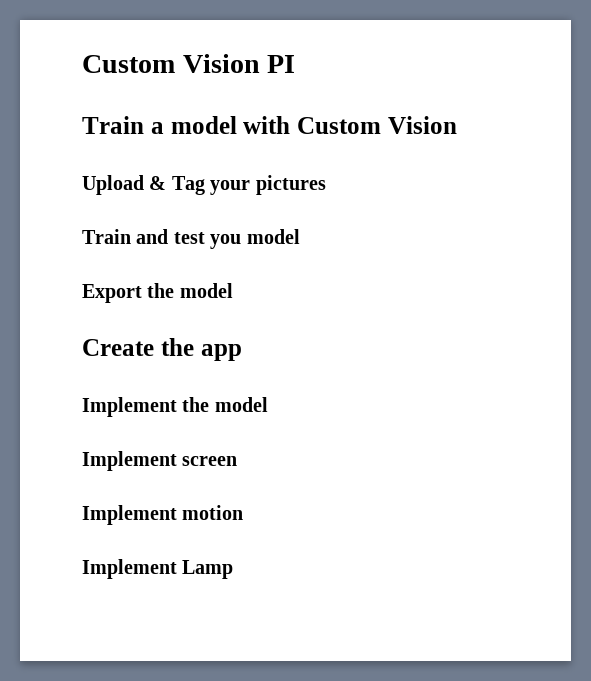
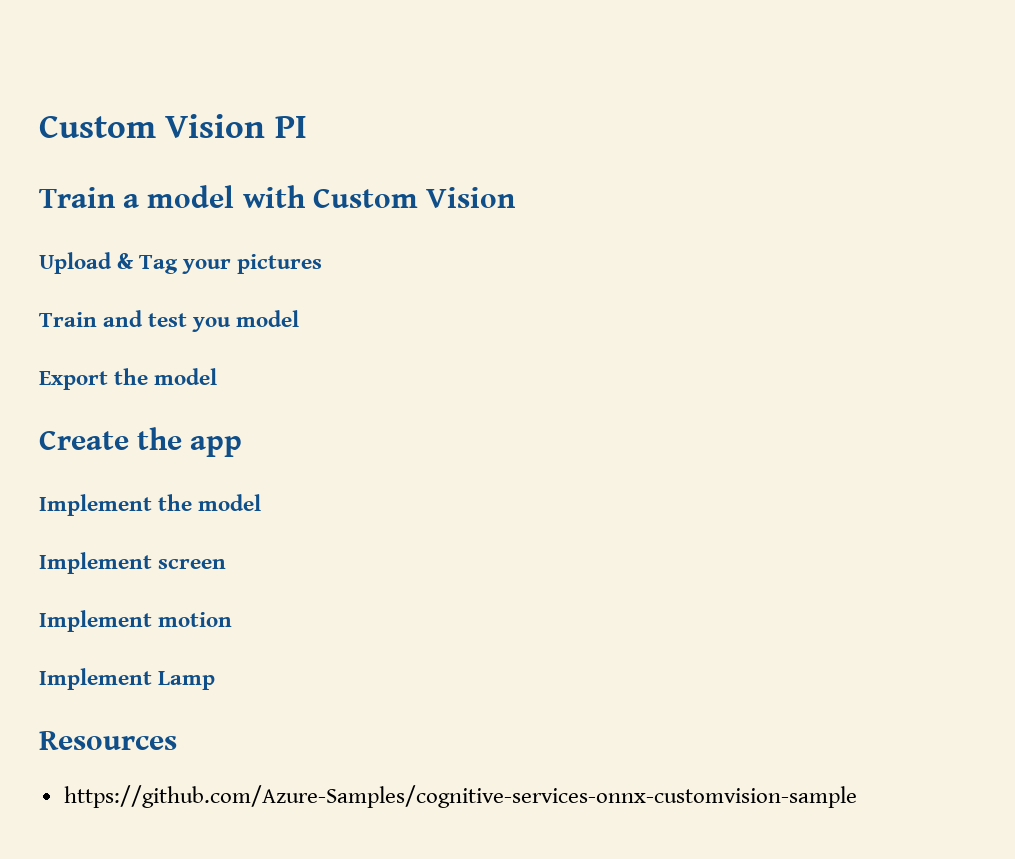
+ Resources
+ https://github.com/Azure-Samples/cognitive-services-onnx-customvision-sample

